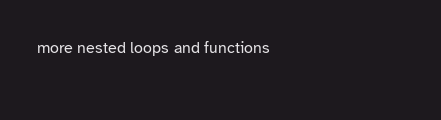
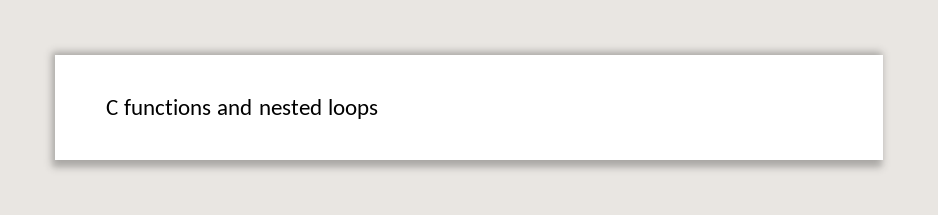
- more nested loops and functions
+ C functions and nested loops

